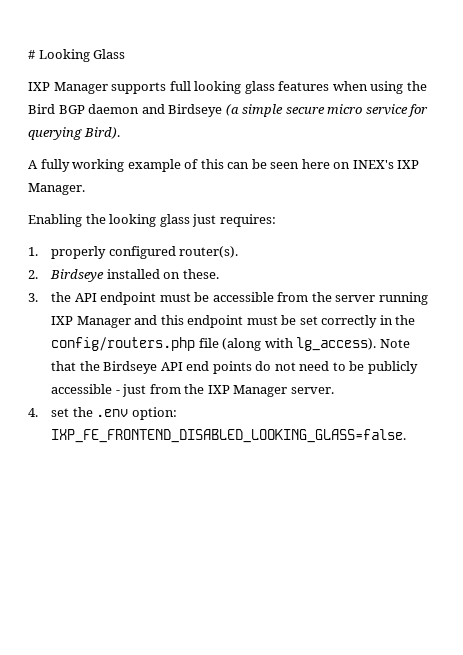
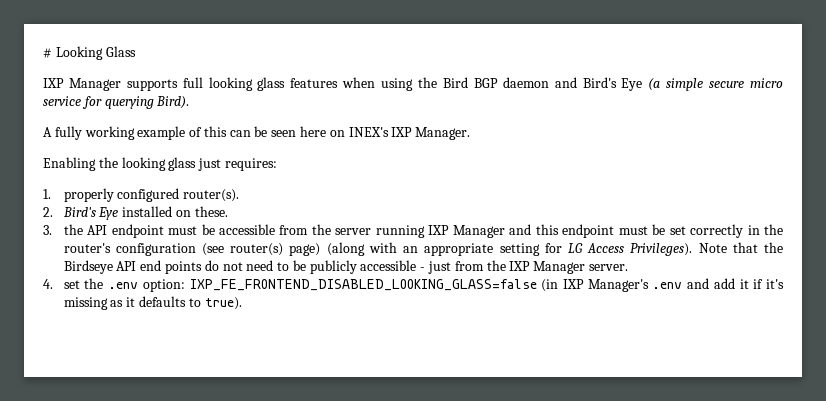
- IXP Manager supports full looking glass features when using the Bird BGP daemon and Birdseye (a simple secure micro service for querying Bird).
+ IXP Manager supports full looking glass features when using the Bird BGP daemon and Bird's Eye (a simple secure micro service for querying Bird).
- 2. Birdseye installed on these.
+ 2. Bird's Eye installed on these.
- 3. the API endpoint must be accessible from the server running IXP Manager and this endpoint must be set correctly in the config/routers.php file (along with lg_access).
+ 3. the API endpoint must be accessible from the server running IXP Manager and this endpoint must be set correctly in the router's configuration (see router(s) page) (along with an appropriate setting for LG Access Privileges).
- 4. set the .env option: IXP_FE_FRONTEND_DISABLED_LOOKING_GLASS=false.
+ 4. set the .env option: IXP_FE_FRONTEND_DISABLED_LOOKING_GLASS=false (in IXP Manager's .env and add it if it's missing as it defaults to true).

